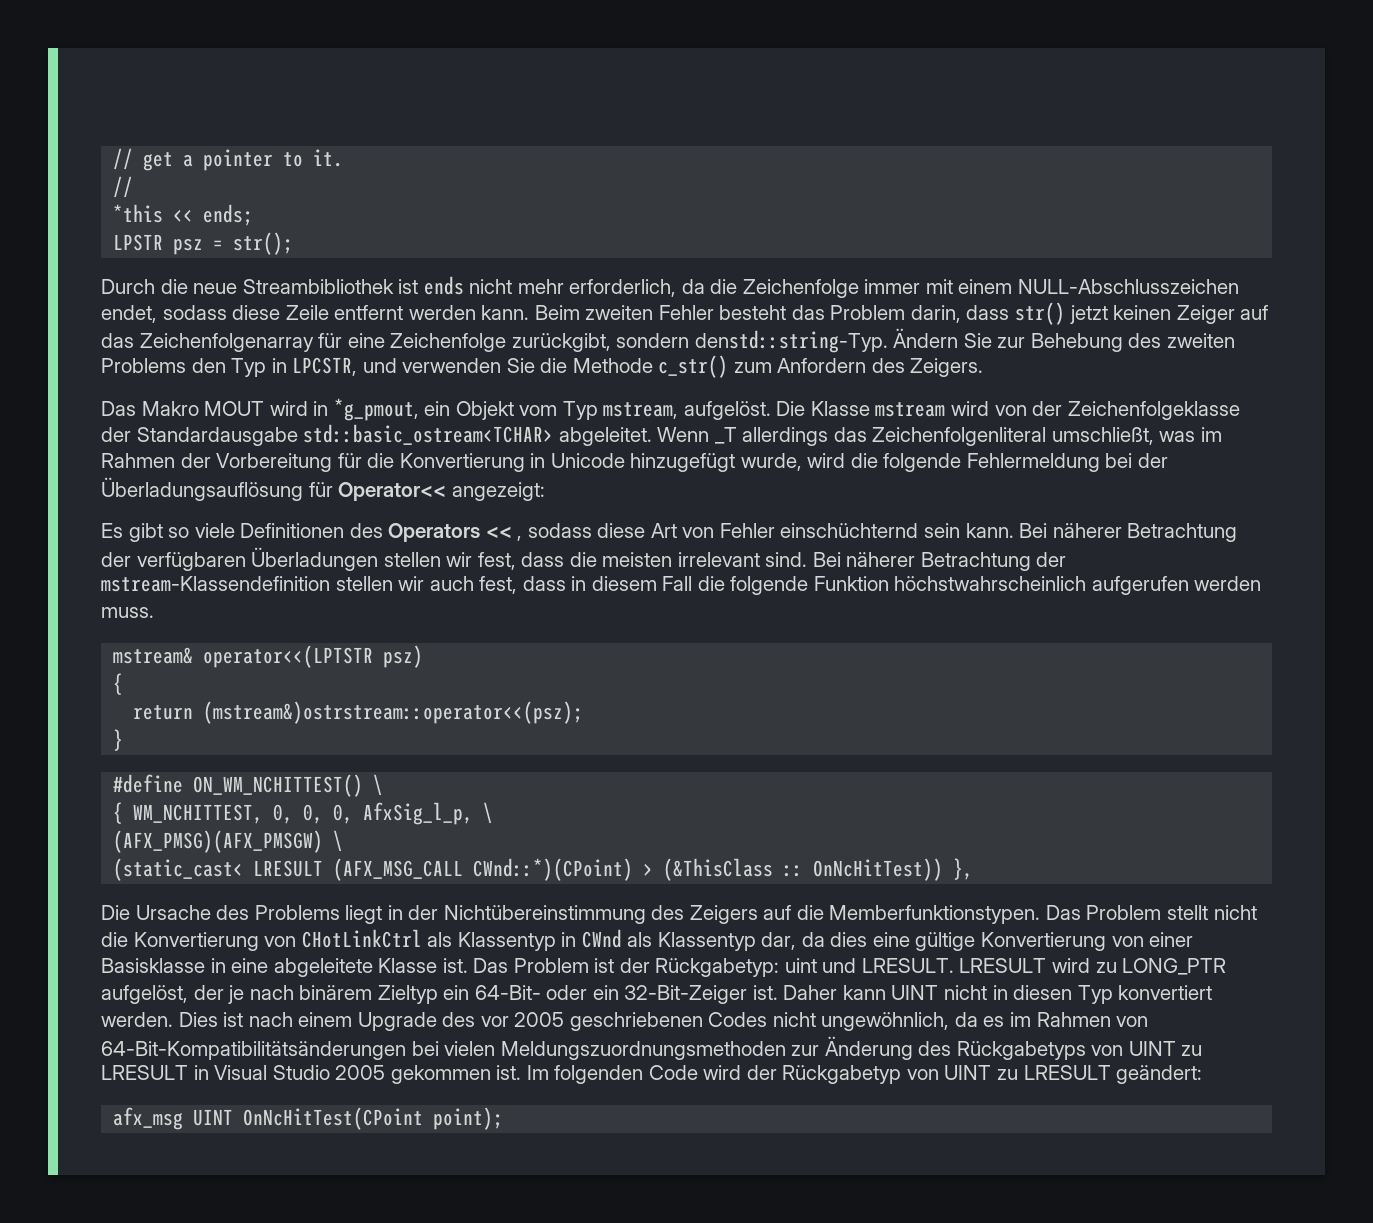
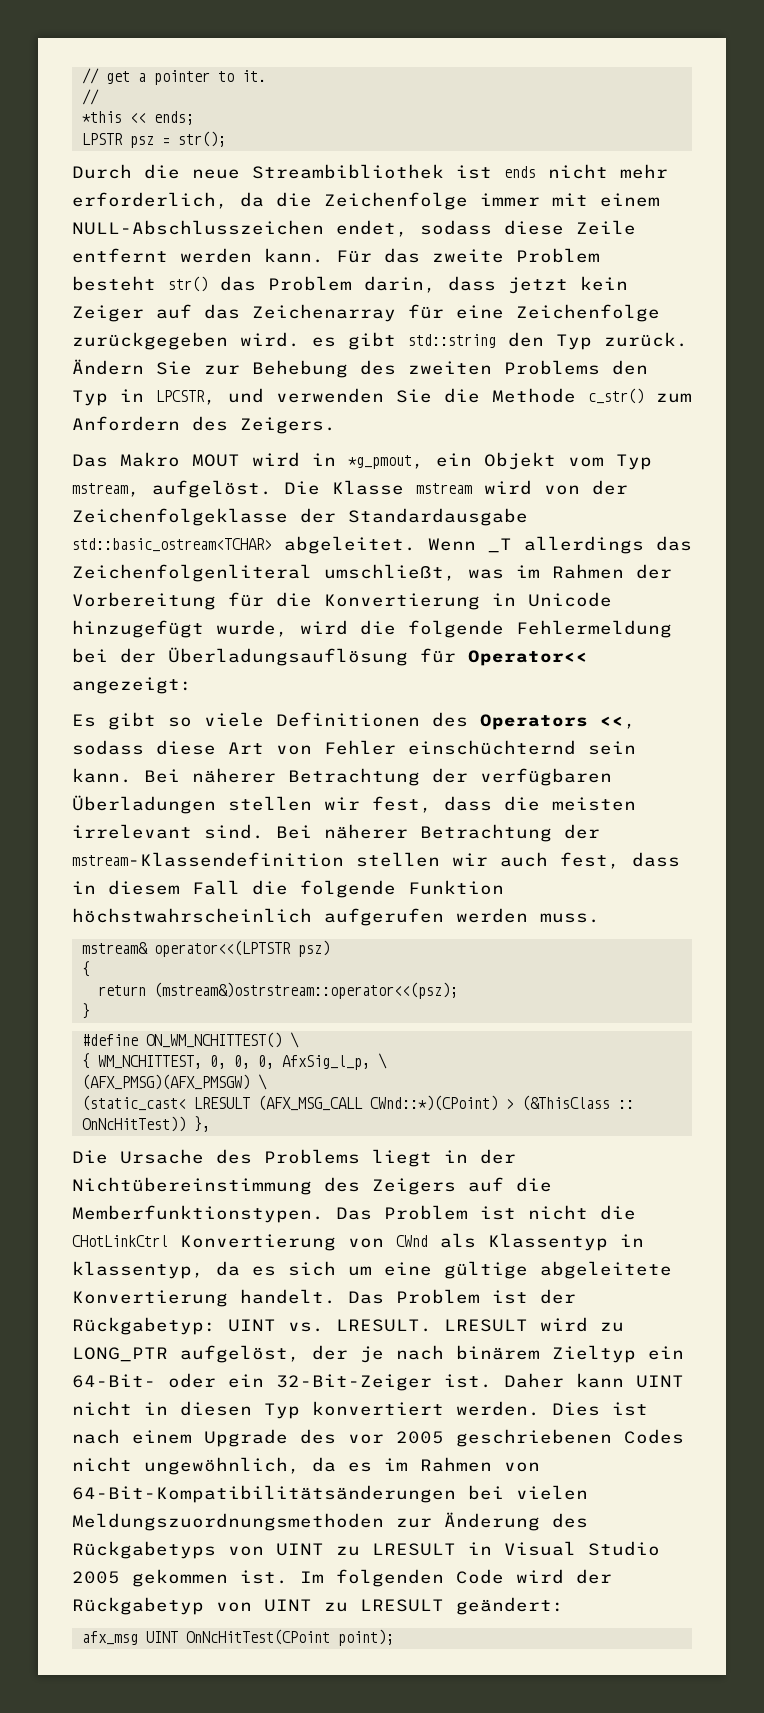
- Beim zweiten Fehler besteht das Problem darin, dass str() jetzt keinen Zeiger auf das Zeichenfolgenarray für eine Zeichenfolge zurückgibt, sondern denstd::string-Typ.
+ Für das zweite Problem besteht str() das Problem darin, dass jetzt kein Zeiger auf das Zeichenarray für eine Zeichenfolge zurückgegeben wird. es gibt std::string den Typ zurück.
- Es gibt so viele Definitionen des Operators << , sodass diese Art von Fehler einschüchternd sein kann.
+ Es gibt so viele Definitionen des Operators <<, sodass diese Art von Fehler einschüchternd sein kann.
- Das Problem stellt nicht die Konvertierung von CHotLinkCtrl als Klassentyp in CWnd als Klassentyp dar, da dies eine gültige Konvertierung von einer Basisklasse in eine abgeleitete Klasse ist.
+ Das Problem ist nicht die CHotLinkCtrl Konvertierung von CWnd als Klassentyp in klassentyp, da es sich um eine gültige abgeleitete Konvertierung handelt.
- Das Problem ist der Rückgabetyp: uint und LRESULT.
+ Das Problem ist der Rückgabetyp: UINT vs. LRESULT.

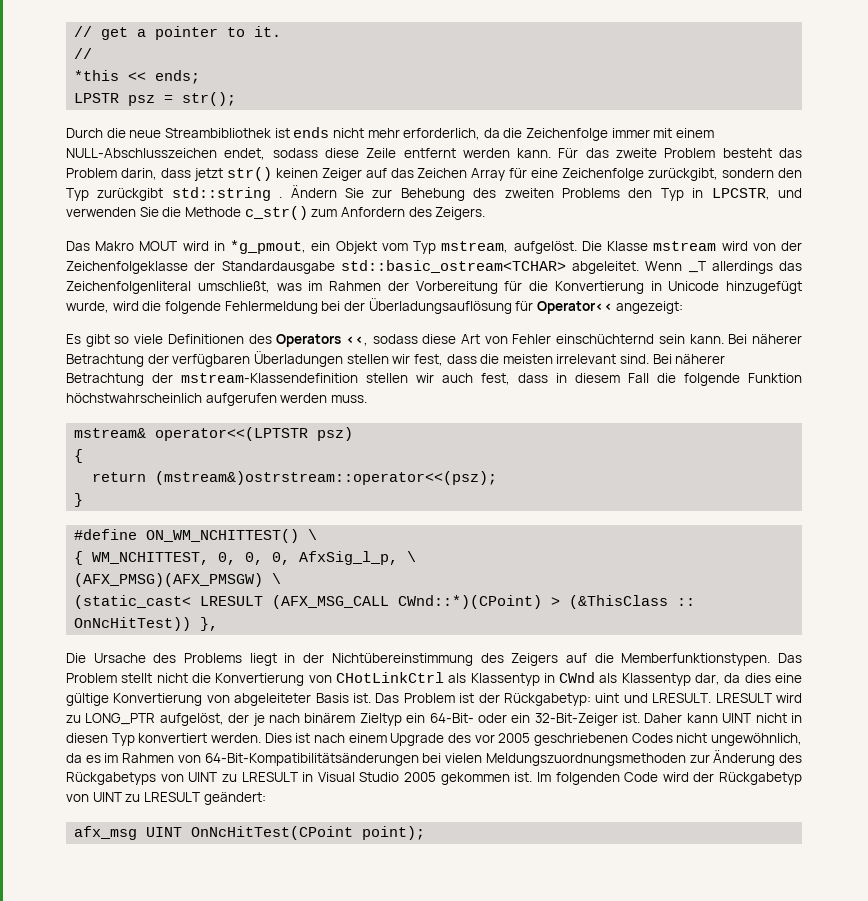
- Für das zweite Problem besteht str() das Problem darin, dass jetzt kein Zeiger auf das Zeichenarray für eine Zeichenfolge zurückgegeben wird. es gibt std::string den Typ zurück.
+ Für das zweite Problem besteht das Problem darin, dass jetzt str() keinen Zeiger auf das Zeichen Array für eine Zeichenfolge zurückgibt, sondern den Typ zurückgibt std::string .
- Das Problem ist nicht die CHotLinkCtrl Konvertierung von CWnd als Klassentyp in klassentyp, da es sich um eine gültige abgeleitete Konvertierung handelt.
+ Das Problem stellt nicht die Konvertierung von CHotLinkCtrl als Klassentyp in CWnd als Klassentyp dar, da dies eine gültige Konvertierung von abgeleiteter Basis ist.
- Das Problem ist der Rückgabetyp: UINT vs. LRESULT.
+ Das Problem ist der Rückgabetyp: uint und LRESULT.

